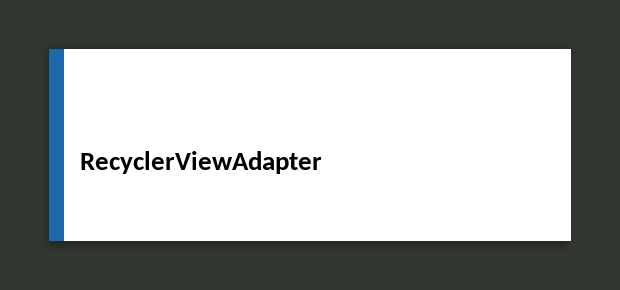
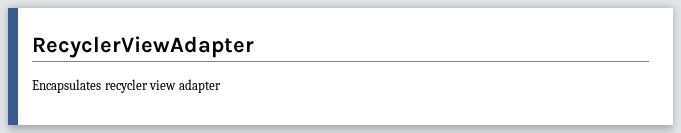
+ Encapsulates recycler view adapter

